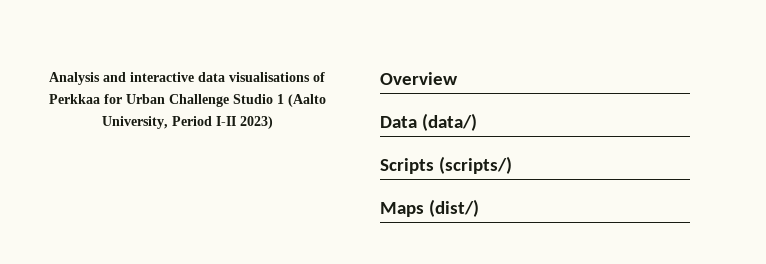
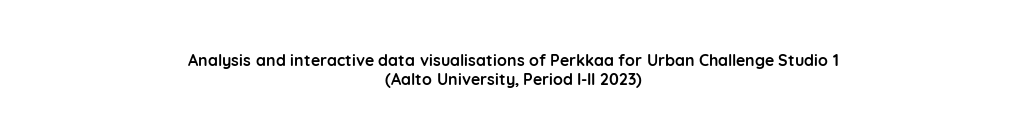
- Analysis and interactive data visualisations of Perkkaa for Urban Challenge Studio 1 (Aalto University, Period I-II 2023)
+ Analysis and interactive data visualisations of Perkkaa for Urban Challenge Studio 1
+ (Aalto University, Period I-II 2023)
- Overview
- Data (data/)
- Scripts (scripts/)
- Maps (dist/)

